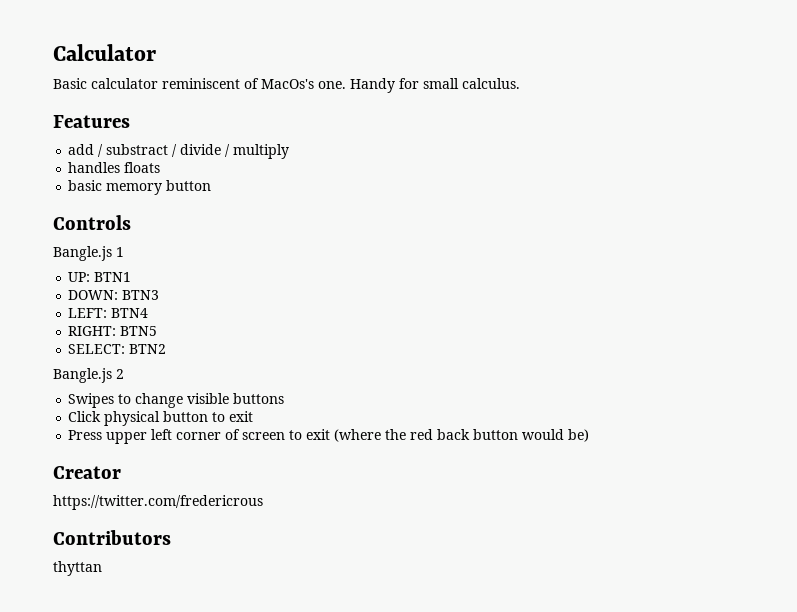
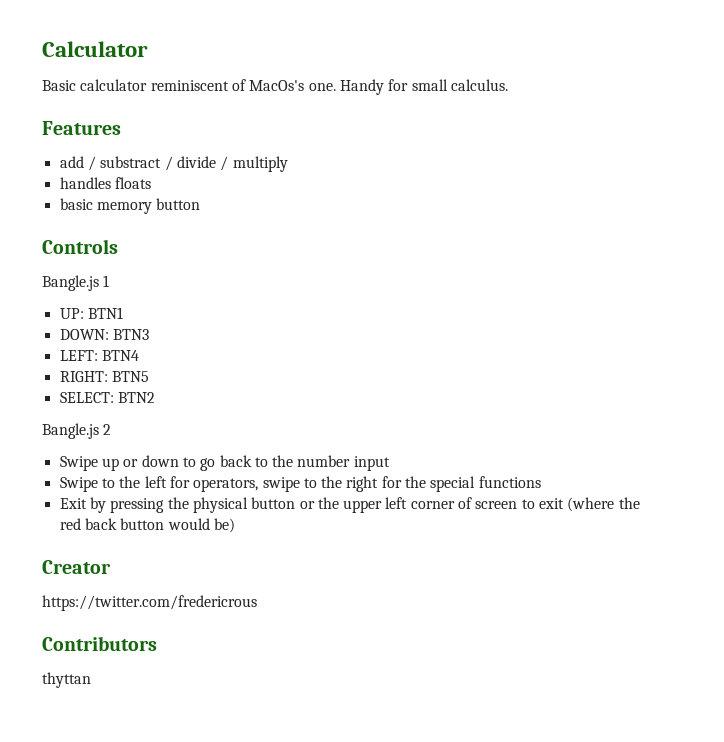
- Swipes to change visible buttons
- Click physical button to exit
- Press upper left corner of screen to exit (where the red back button would be)
+ Swipe up or down to go back to the number input
+ Swipe to the left for operators, swipe to the right for the special functions
+ Exit by pressing the physical button or the upper left corner of screen to exit (where the red back button would be)

